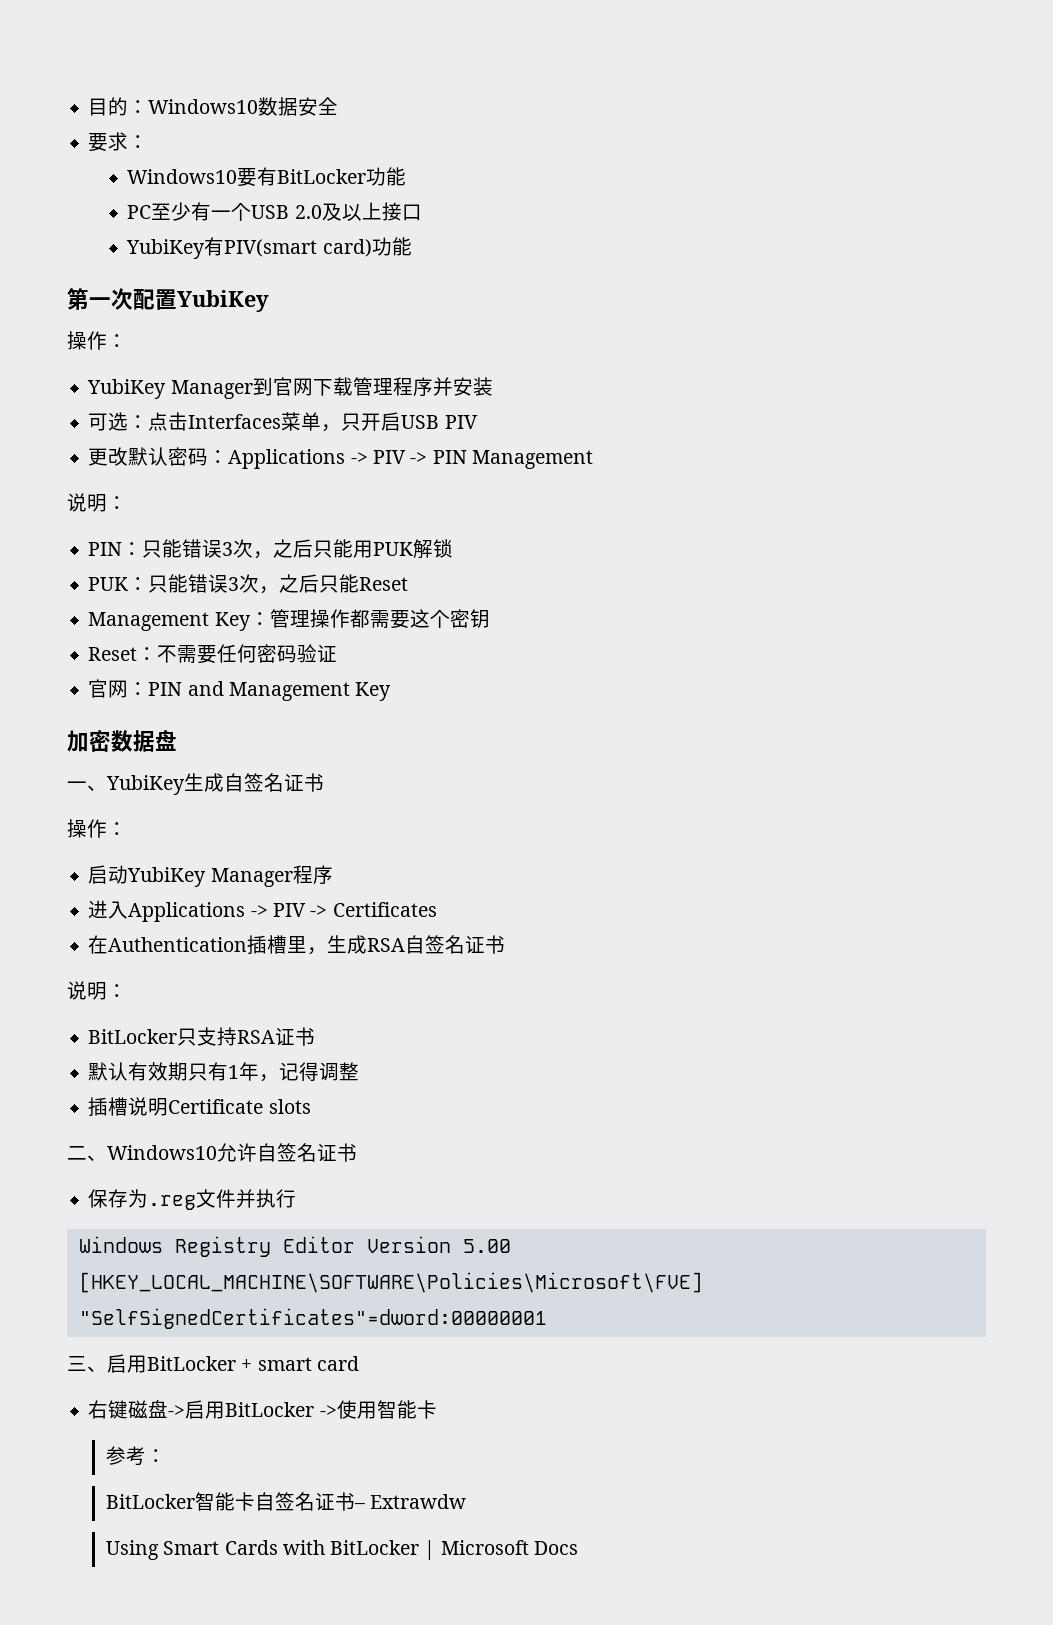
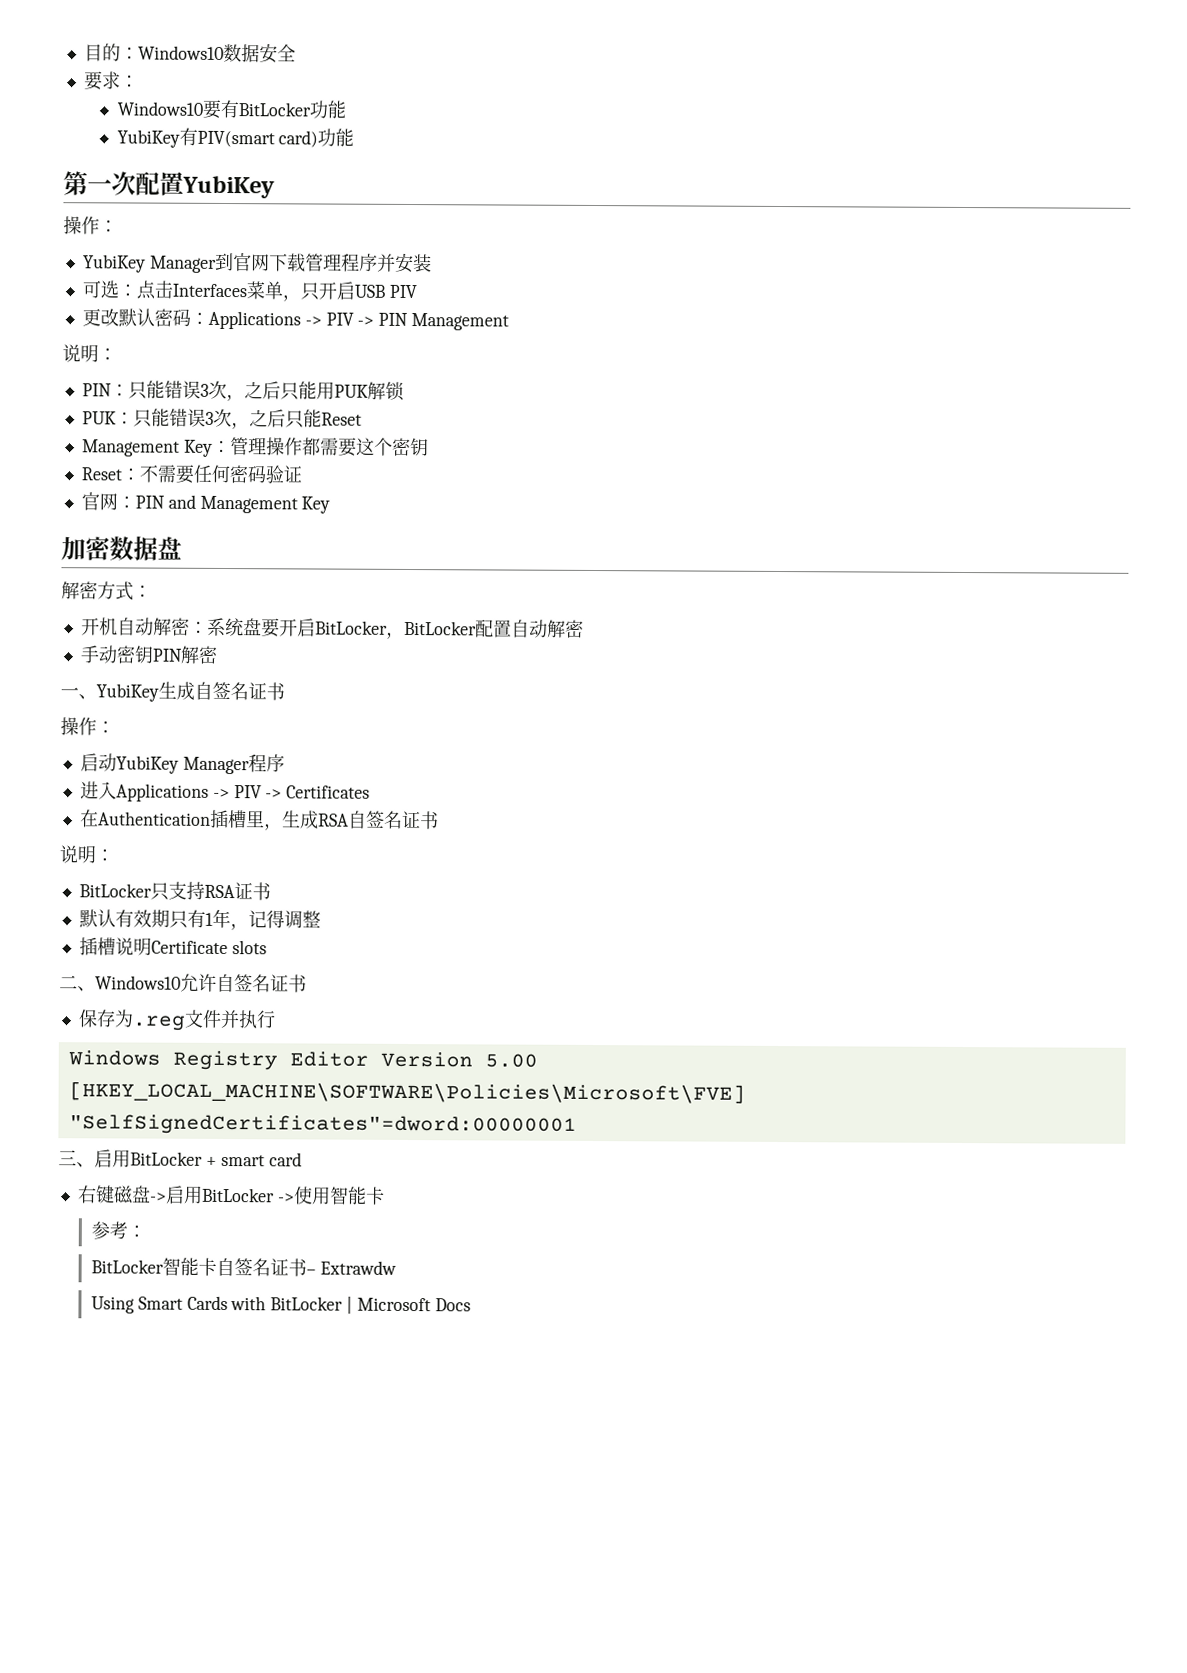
- PC至少有一个USB 2.0及以上接口
+ 解密方式：
+ 开机自动解密：系统盘要开启BitLocker，BitLocker配置自动解密
+ 手动密钥PIN解密

